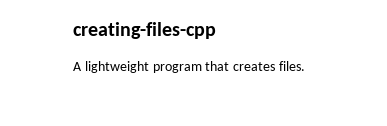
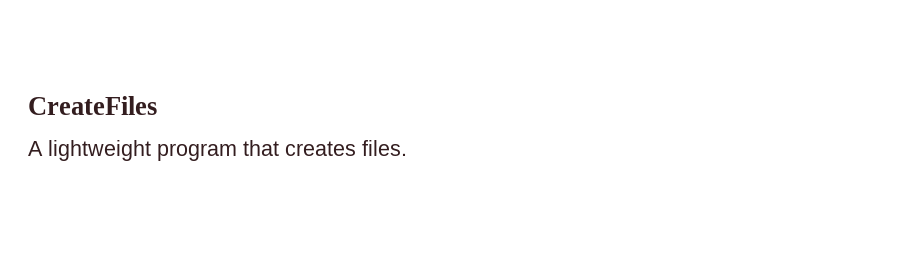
- creating-files-cpp
+ CreateFiles

